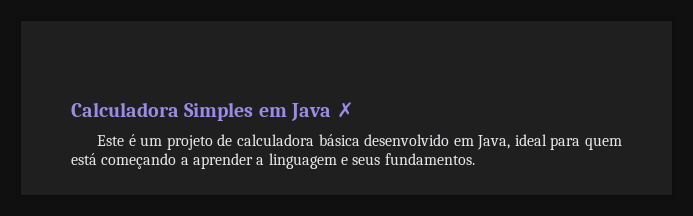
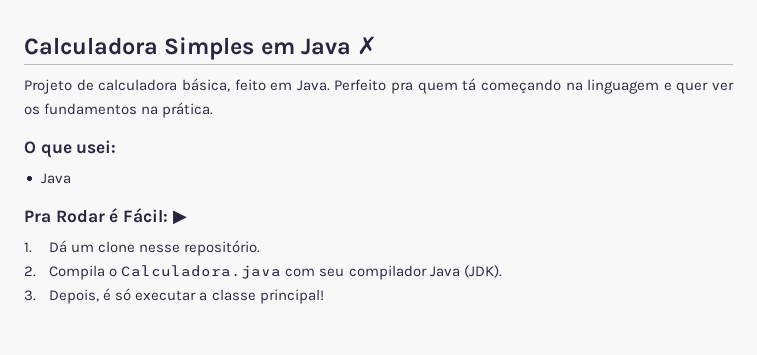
- Este é um projeto de calculadora básica desenvolvido em Java, ideal para quem está começando a aprender a linguagem e seus fundamentos.
+ Projeto de calculadora básica, feito em Java. Perfeito pra quem tá começando na linguagem e quer ver os fundamentos na prática.
+ O que usei:
+ Java
+ Pra Rodar é Fácil: ▶
+ 1. Dá um clone nesse repositório.
+ 2. Compila o Calculadora.java com seu compilador Java (JDK).
+ 3. Depois, é só executar a classe principal!

